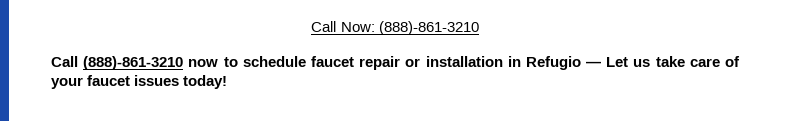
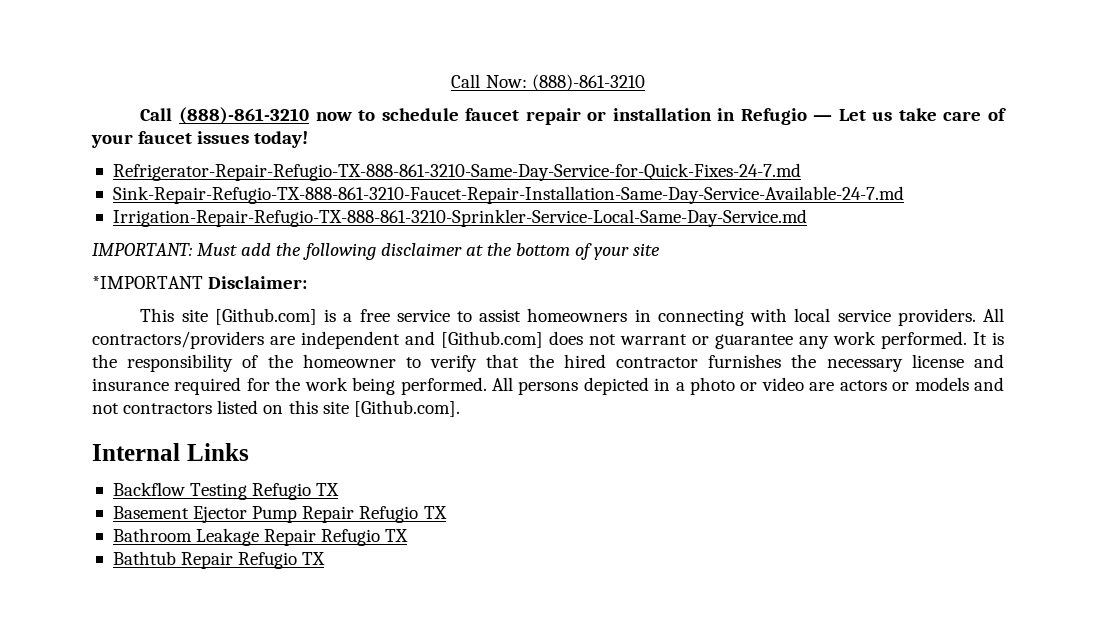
+ Refrigerator-Repair-Refugio-TX-888-861-3210-Same-Day-Service-for-Quick-Fixes-24-7.md
+ Sink-Repair-Refugio-TX-888-861-3210-Faucet-Repair-Installation-Same-Day-Service-Available-24-7.md
+ Irrigation-Repair-Refugio-TX-888-861-3210-Sprinkler-Service-Local-Same-Day-Service.md
+ IMPORTANT: Must add the following disclaimer at the bottom of your site
+ *IMPORTANT Disclaimer:
+ This site [Github.com] is a free service to assist homeowners in connecting with local service providers. All contractors/providers are independent and [Github.com] does not warrant or guarantee any work performed. It is the responsibility of the homeowner to verify that the hired contractor furnishes the necessary license and insurance required for the work being performed. All persons depicted in a photo or video are actors or models and not contractors listed on this site [Github.com].
+ Internal Links
+ Backflow Testing Refugio TX
+ Basement Ejector Pump Repair Refugio TX
+ Bathroom Leakage Repair Refugio TX
+ Bathtub Repair Refugio TX

